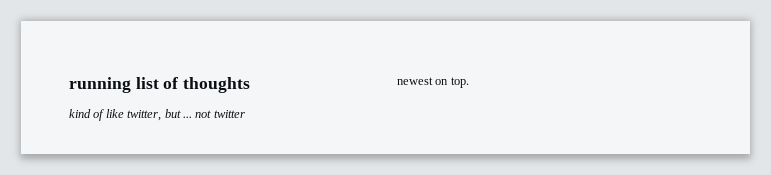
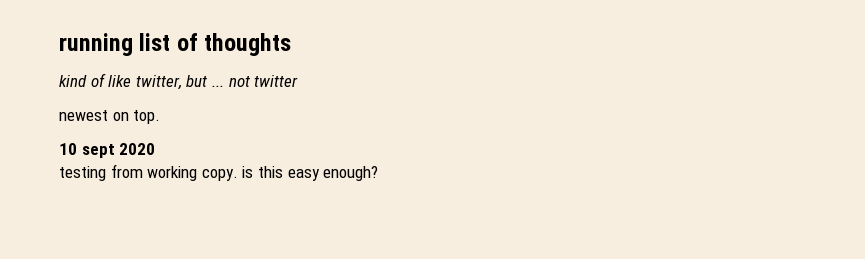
+ 10 sept 2020
+ testing from working copy. is this easy enough?

